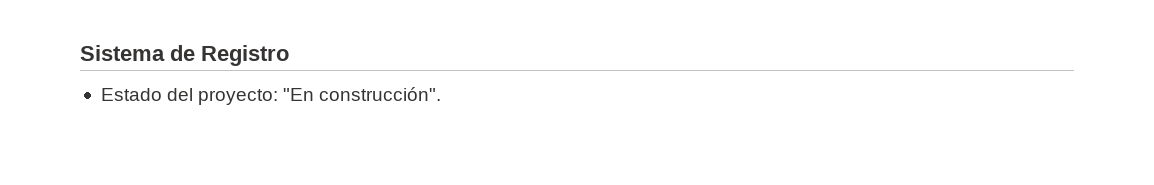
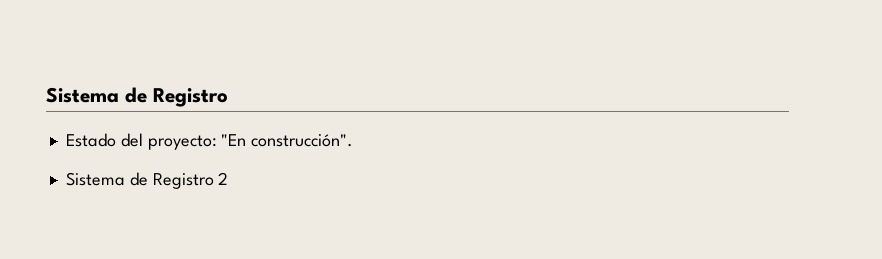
+ Sistema de Registro 2

